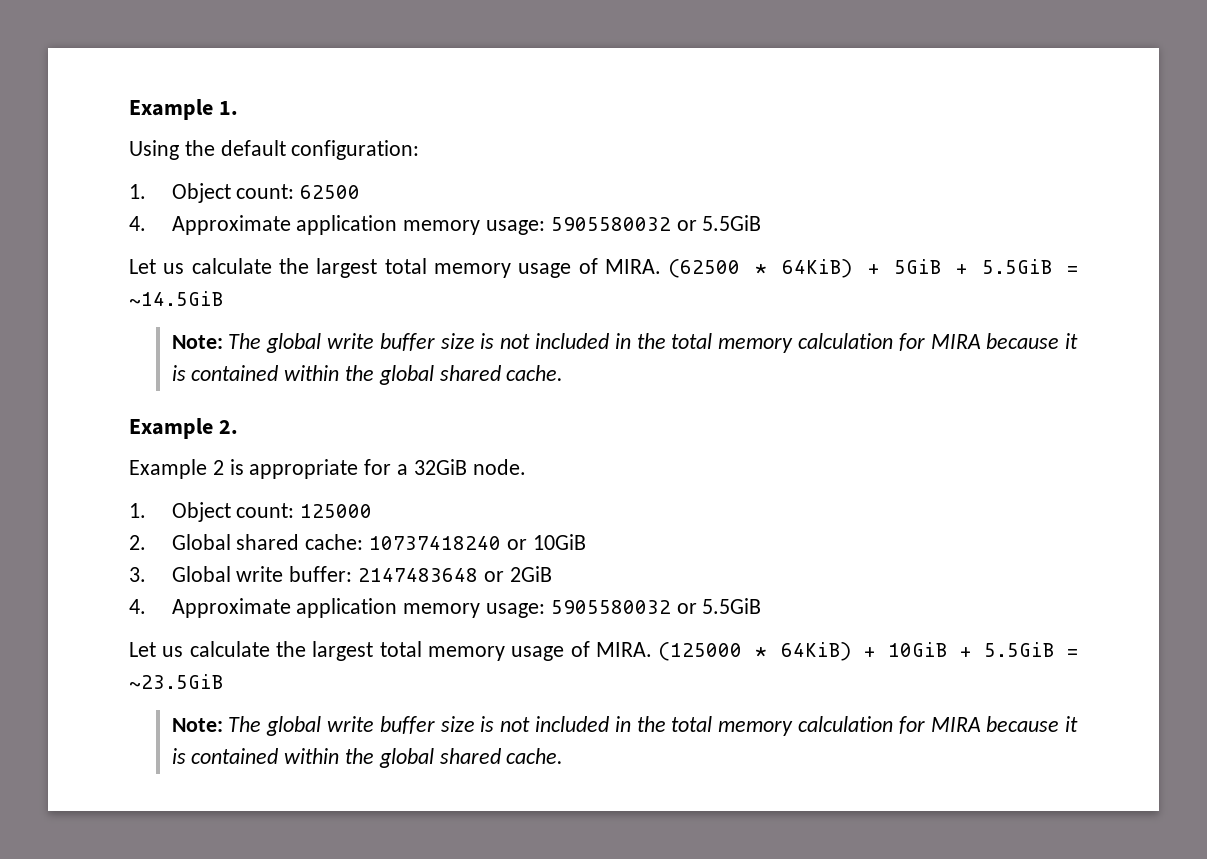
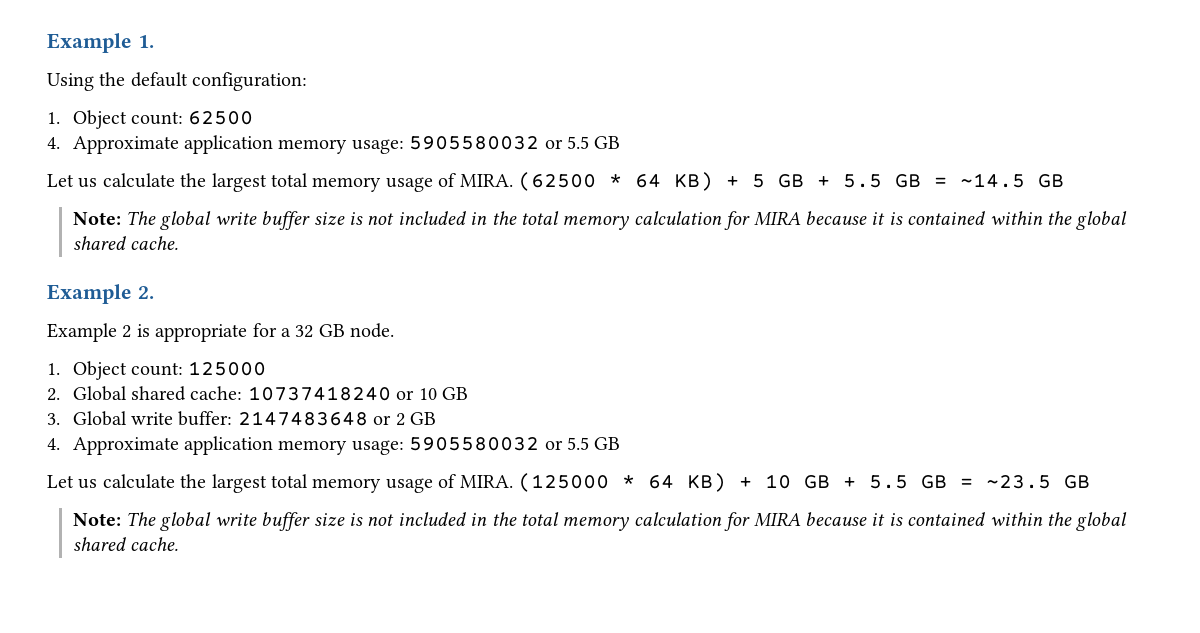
  1. Object count: 62500
- 4. Approximate application memory usage: 5905580032 or 5.5GiB
+ 4. Approximate application memory usage: 5905580032 or 5.5 GB
- (62500 * 64KiB) + 5GiB + 5.5GiB = ~14.5GiB
+ (62500 * 64 KB) + 5 GB + 5.5 GB = ~14.5 GB
- Example 2 is appropriate for a 32GiB node.
+ Example 2 is appropriate for a 32 GB node.
- 2. Global shared cache: 10737418240 or 10GiB
+ 2. Global shared cache: 10737418240 or 10 GB
- 3. Global write buffer: 2147483648 or 2GiB
- 4. Approximate application memory usage: 5905580032 or 5.5GiB
+ 3. Global write buffer: 2147483648 or 2 GB
+ 4. Approximate application memory usage: 5905580032 or 5.5 GB
- (125000 * 64KiB) + 10GiB + 5.5GiB = ~23.5GiB
+ (125000 * 64 KB) + 10 GB + 5.5 GB = ~23.5 GB

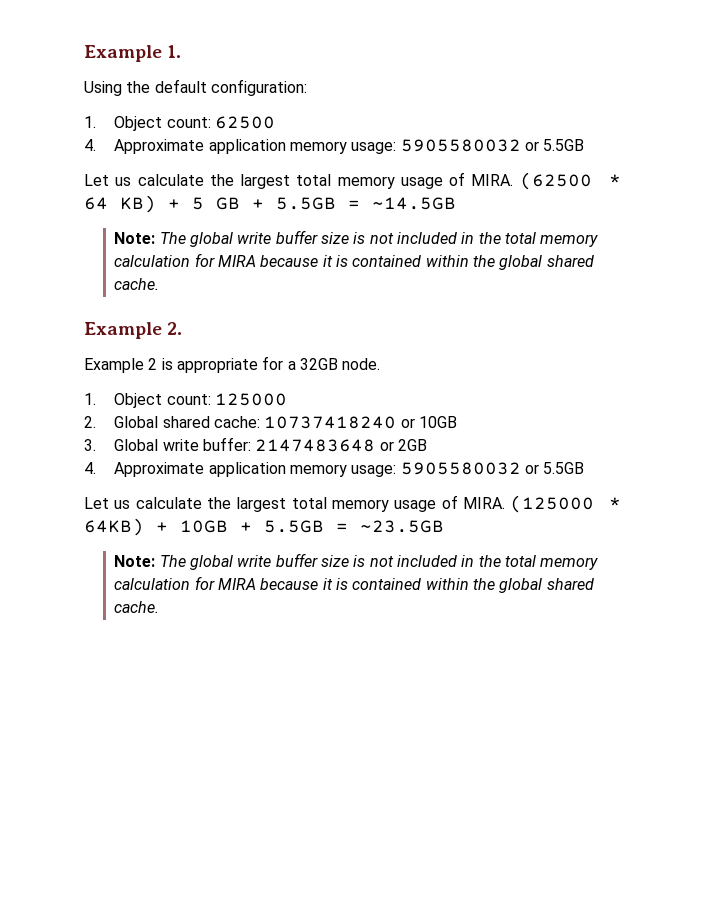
  1. Object count: 62500
- 4. Approximate application memory usage: 5905580032 or 5.5 GB
+ 4. Approximate application memory usage: 5905580032 or 5.5GB
- (62500 * 64 KB) + 5 GB + 5.5 GB = ~14.5 GB
+ (62500 * 64 KB) + 5 GB + 5.5GB = ~14.5GB
- Example 2 is appropriate for a 32 GB node.
+ Example 2 is appropriate for a 32GB node.
- 2. Global shared cache: 10737418240 or 10 GB
+ 2. Global shared cache: 10737418240 or 10GB
- 3. Global write buffer: 2147483648 or 2 GB
- 4. Approximate application memory usage: 5905580032 or 5.5 GB
+ 3. Global write buffer: 2147483648 or 2GB
+ 4. Approximate application memory usage: 5905580032 or 5.5GB
- (125000 * 64 KB) + 10 GB + 5.5 GB = ~23.5 GB
+ (125000 * 64KB) + 10GB + 5.5GB = ~23.5GB

